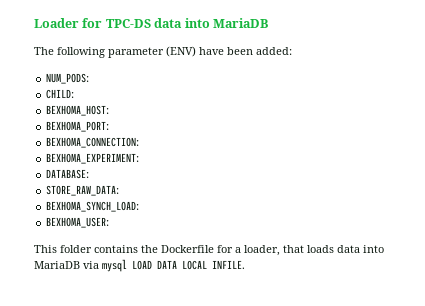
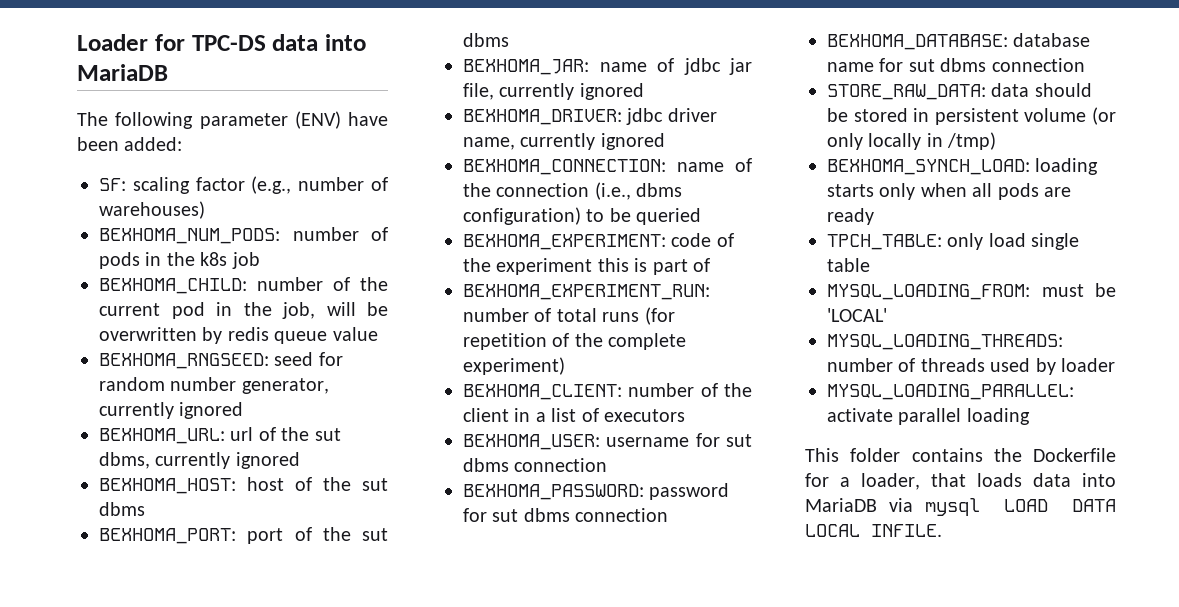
- NUM_PODS:
- CHILD:
- BEXHOMA_HOST:
- BEXHOMA_PORT:
- BEXHOMA_CONNECTION:
- BEXHOMA_EXPERIMENT:
- DATABASE:
- STORE_RAW_DATA:
- BEXHOMA_SYNCH_LOAD:
- BEXHOMA_USER:
+ SF: scaling factor (e.g., number of warehouses)
+ BEXHOMA_NUM_PODS: number of pods in the k8s job
+ BEXHOMA_CHILD: number of the current pod in the job, will be overwritten by redis queue value
+ BEXHOMA_RNGSEED: seed for random number generator, currently ignored
+ BEXHOMA_URL: url of the sut dbms, currently ignored
+ BEXHOMA_HOST: host of the sut dbms
+ BEXHOMA_PORT: port of the sut dbms
+ BEXHOMA_JAR: name of jdbc jar file, currently ignored
+ BEXHOMA_DRIVER: jdbc driver name, currently ignored
+ BEXHOMA_CONNECTION: name of the connection (i.e., dbms configuration) to be queried
+ BEXHOMA_EXPERIMENT: code of the experiment this is part of
+ BEXHOMA_EXPERIMENT_RUN: number of total runs (for repetition of the complete experiment)
+ BEXHOMA_CLIENT: number of the client in a list of executors
+ BEXHOMA_USER: username for sut dbms connection
+ BEXHOMA_PASSWORD: password for sut dbms connection
+ BEXHOMA_DATABASE: database name for sut dbms connection
+ STORE_RAW_DATA: data should be stored in persistent volume (or only locally in /tmp)
+ BEXHOMA_SYNCH_LOAD: loading starts only when all pods are ready
+ TPCH_TABLE: only load single table
+ MYSQL_LOADING_FROM: must be 'LOCAL'
+ MYSQL_LOADING_THREADS: number of threads used by loader
+ MYSQL_LOADING_PARALLEL: activate parallel loading

